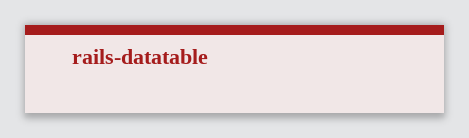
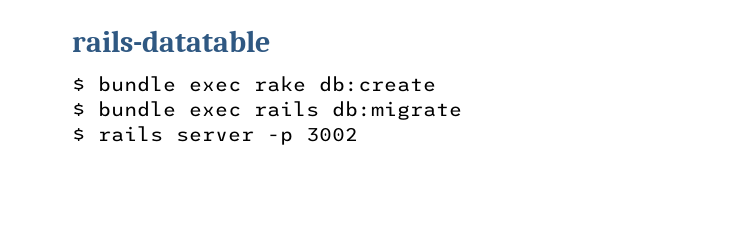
+ $ bundle exec rake db:create
+ $ bundle exec rails db:migrate
+ $ rails server -p 3002

